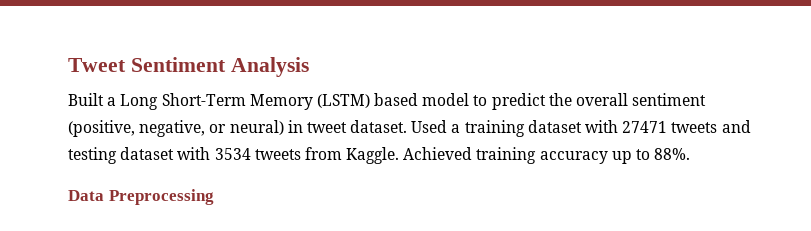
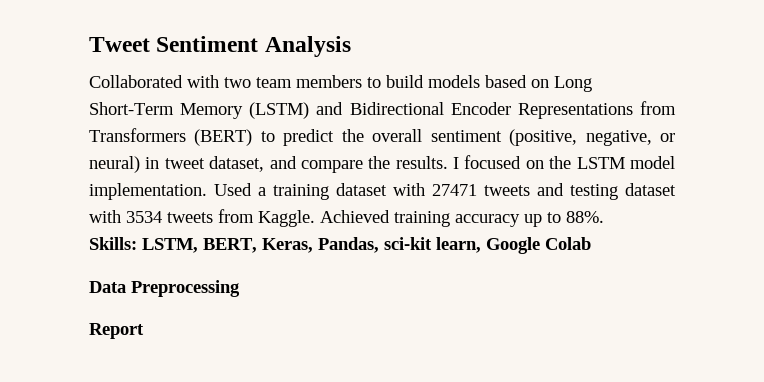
- Built a Long Short-Term Memory (LSTM) based model to predict the overall sentiment (positive, negative, or neural) in tweet dataset.
+ Collaborated with two team members to build models based on Long Short-Term Memory (LSTM) and Bidirectional Encoder Representations from Transformers (BERT) to predict the overall sentiment (positive, negative, or neural) in tweet dataset, and compare the results. I focused on the LSTM model implementation.
+ Skills: LSTM, BERT, Keras, Pandas, sci-kit learn, Google Colab
+ Report

